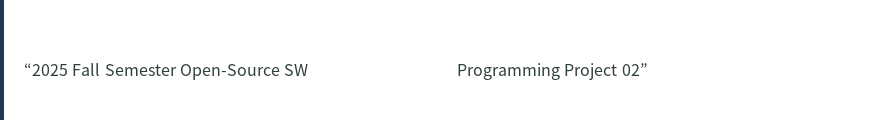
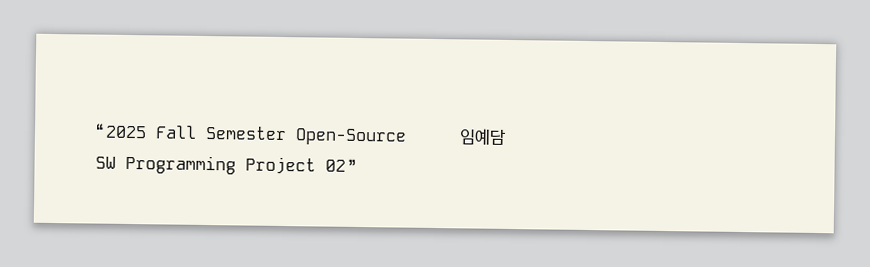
- “2025 Fall Semester Open-Source SW Programming Project 02”
+ “2025 Fall Semester Open-Source SW Programming Project 02” 임예담

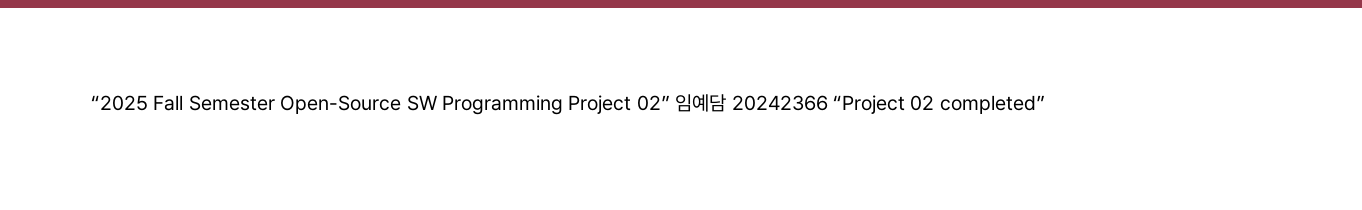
- “2025 Fall Semester Open-Source SW Programming Project 02” 임예담
+ “2025 Fall Semester Open-Source SW Programming Project 02” 임예담 20242366 “Project 02 completed”

